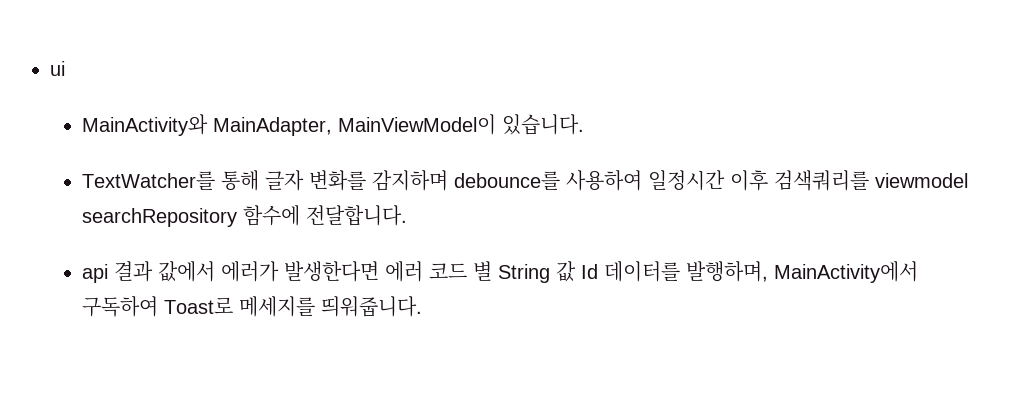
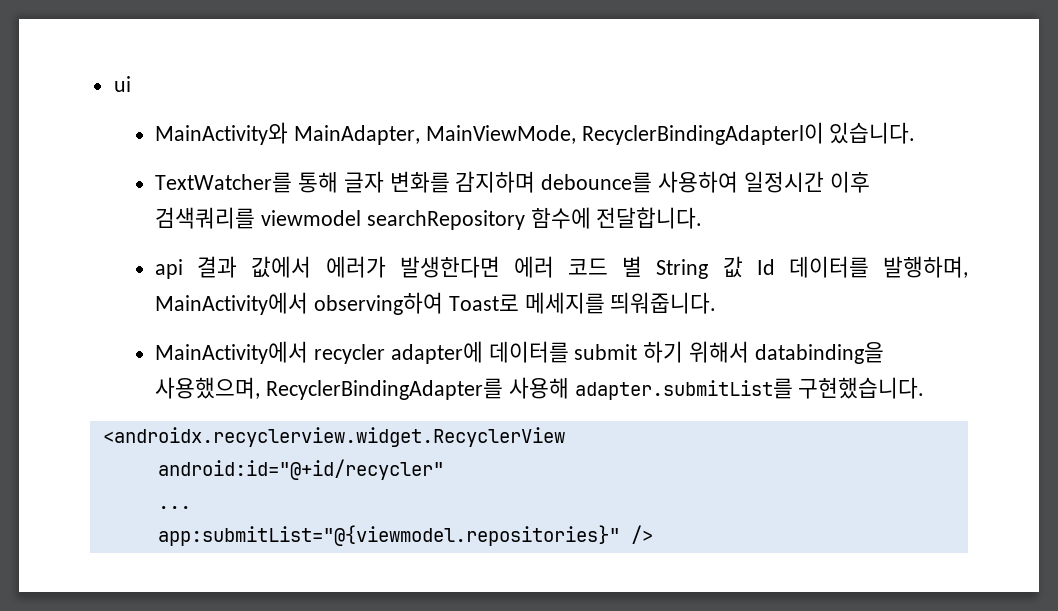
- MainActivity와 MainAdapter, MainViewModel이 있습니다.
+ MainActivity와 MainAdapter, MainViewMode, RecyclerBindingAdapterl이 있습니다.
- api 결과 값에서 에러가 발생한다면 에러 코드 별 String 값 Id 데이터를 발행하며, MainActivity에서 구독하여 Toast로 메세지를 띄워줍니다.
+ api 결과 값에서 에러가 발생한다면 에러 코드 별 String 값 Id 데이터를 발행하며, MainActivity에서 observing하여 Toast로 메세지를 띄워줍니다.
+ MainActivity에서 recycler adapter에 데이터를 submit 하기 위해서 databinding을 사용했으며, RecyclerBindingAdapter를 사용해 adapter.submitList를 구현했습니다.
+ <androidx.recyclerview.widget.RecyclerView
+ android:id="@+id/recycler"
+ ...
+ app:submitList="@{viewmodel.repositories}" />

